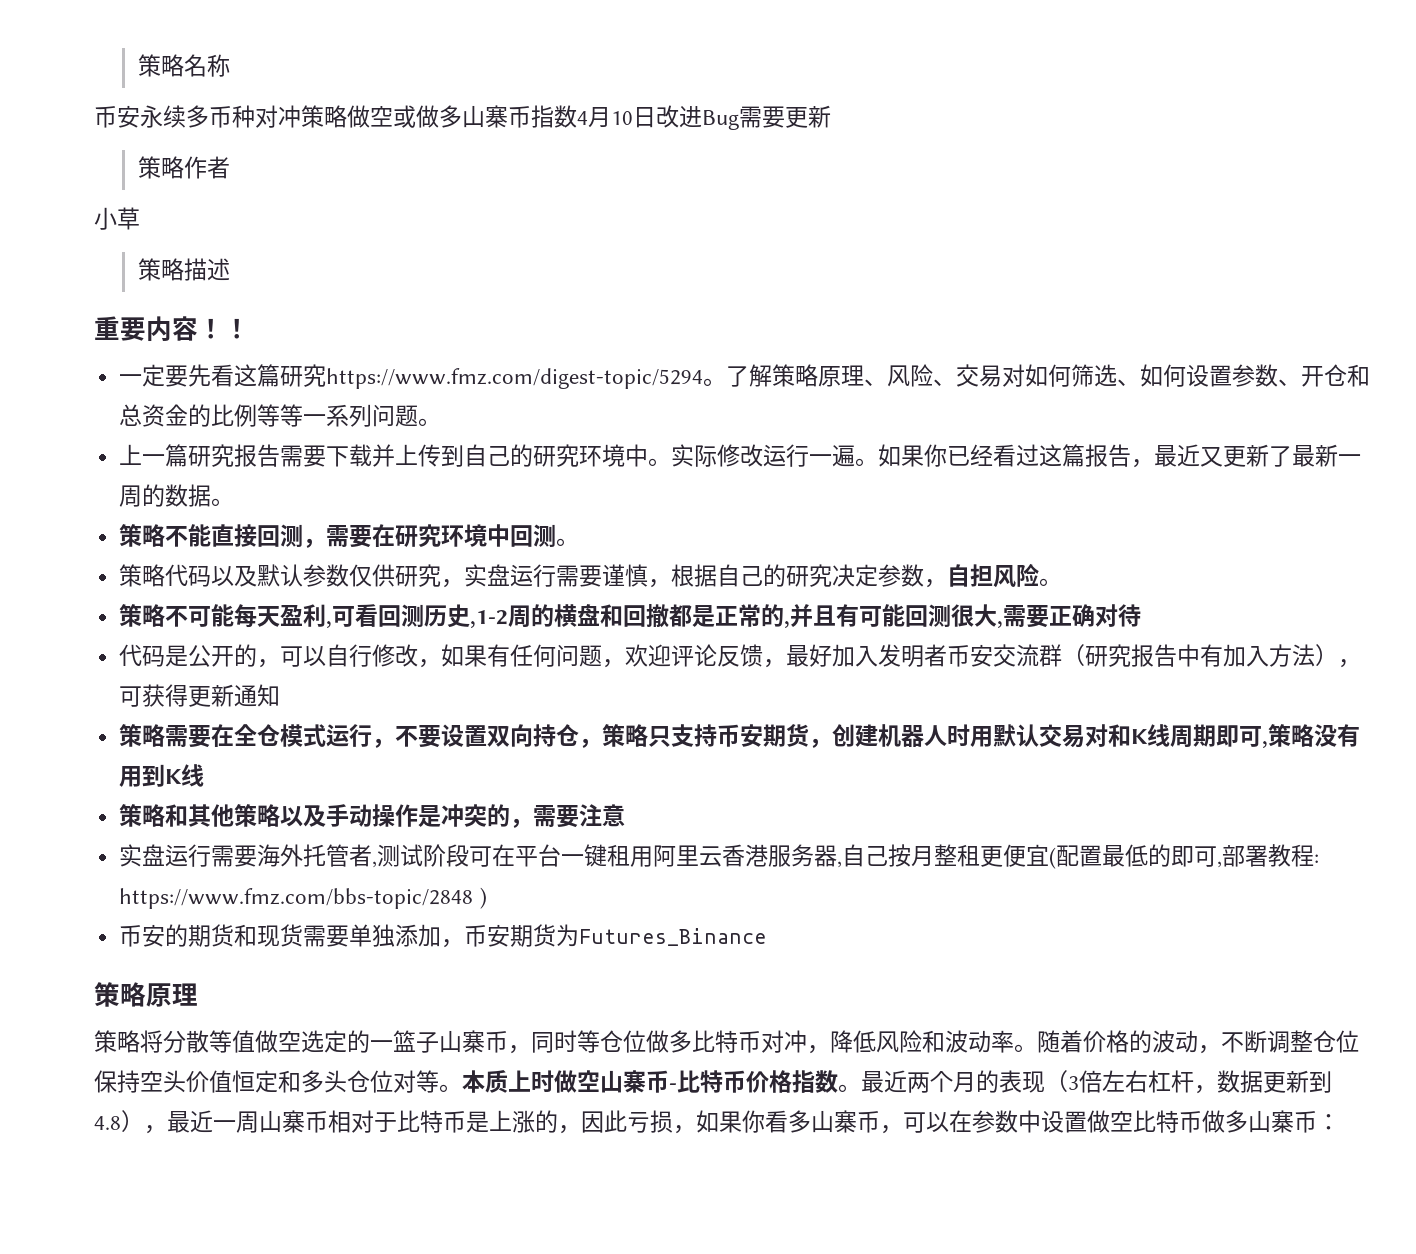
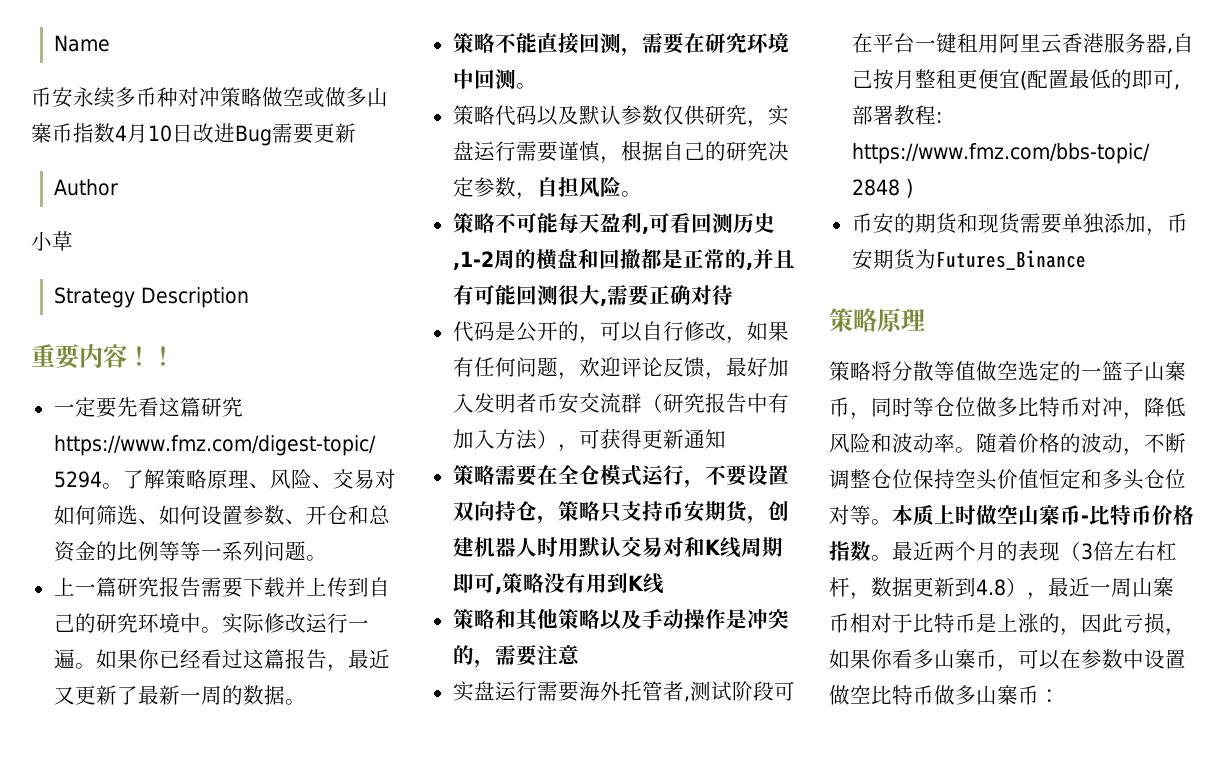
- 策略名称
+ Name
- 策略作者
+ Author
- 策略描述
+ Strategy Description

